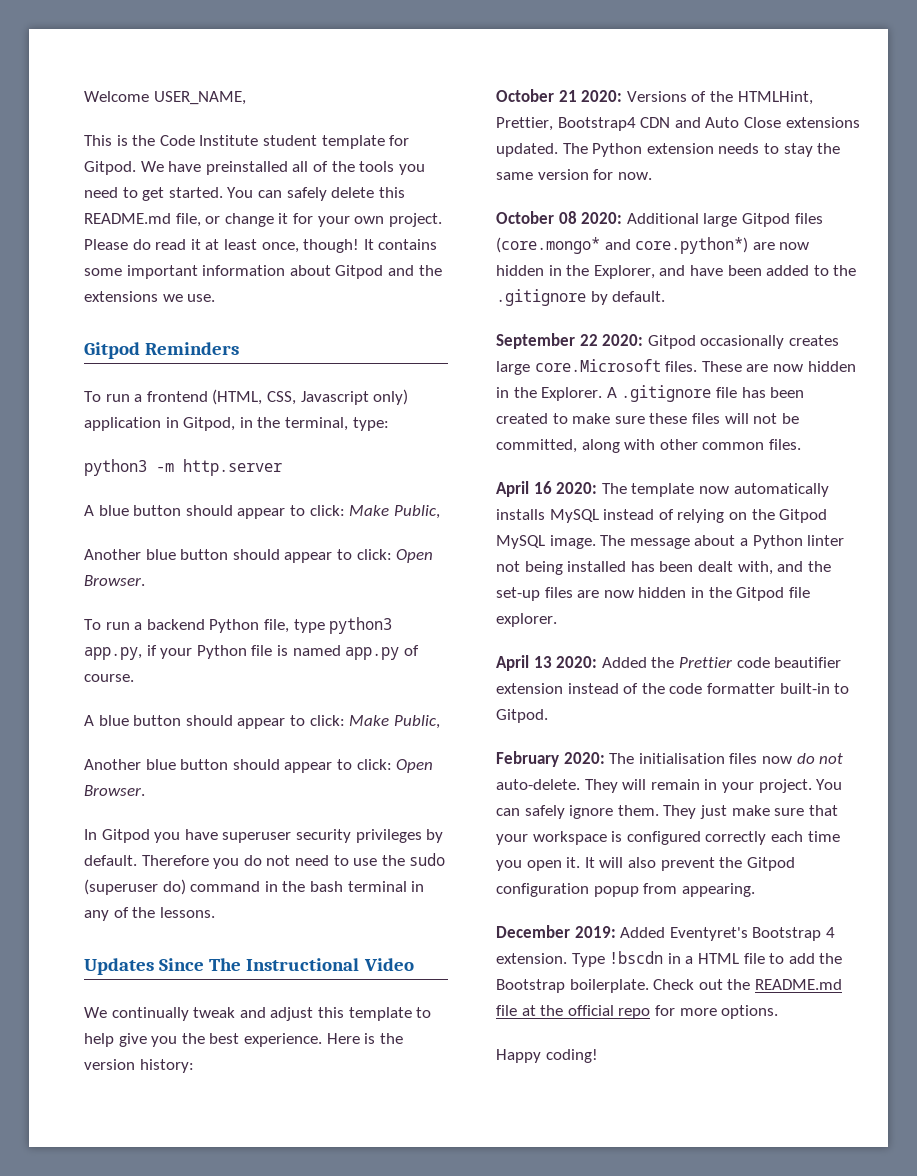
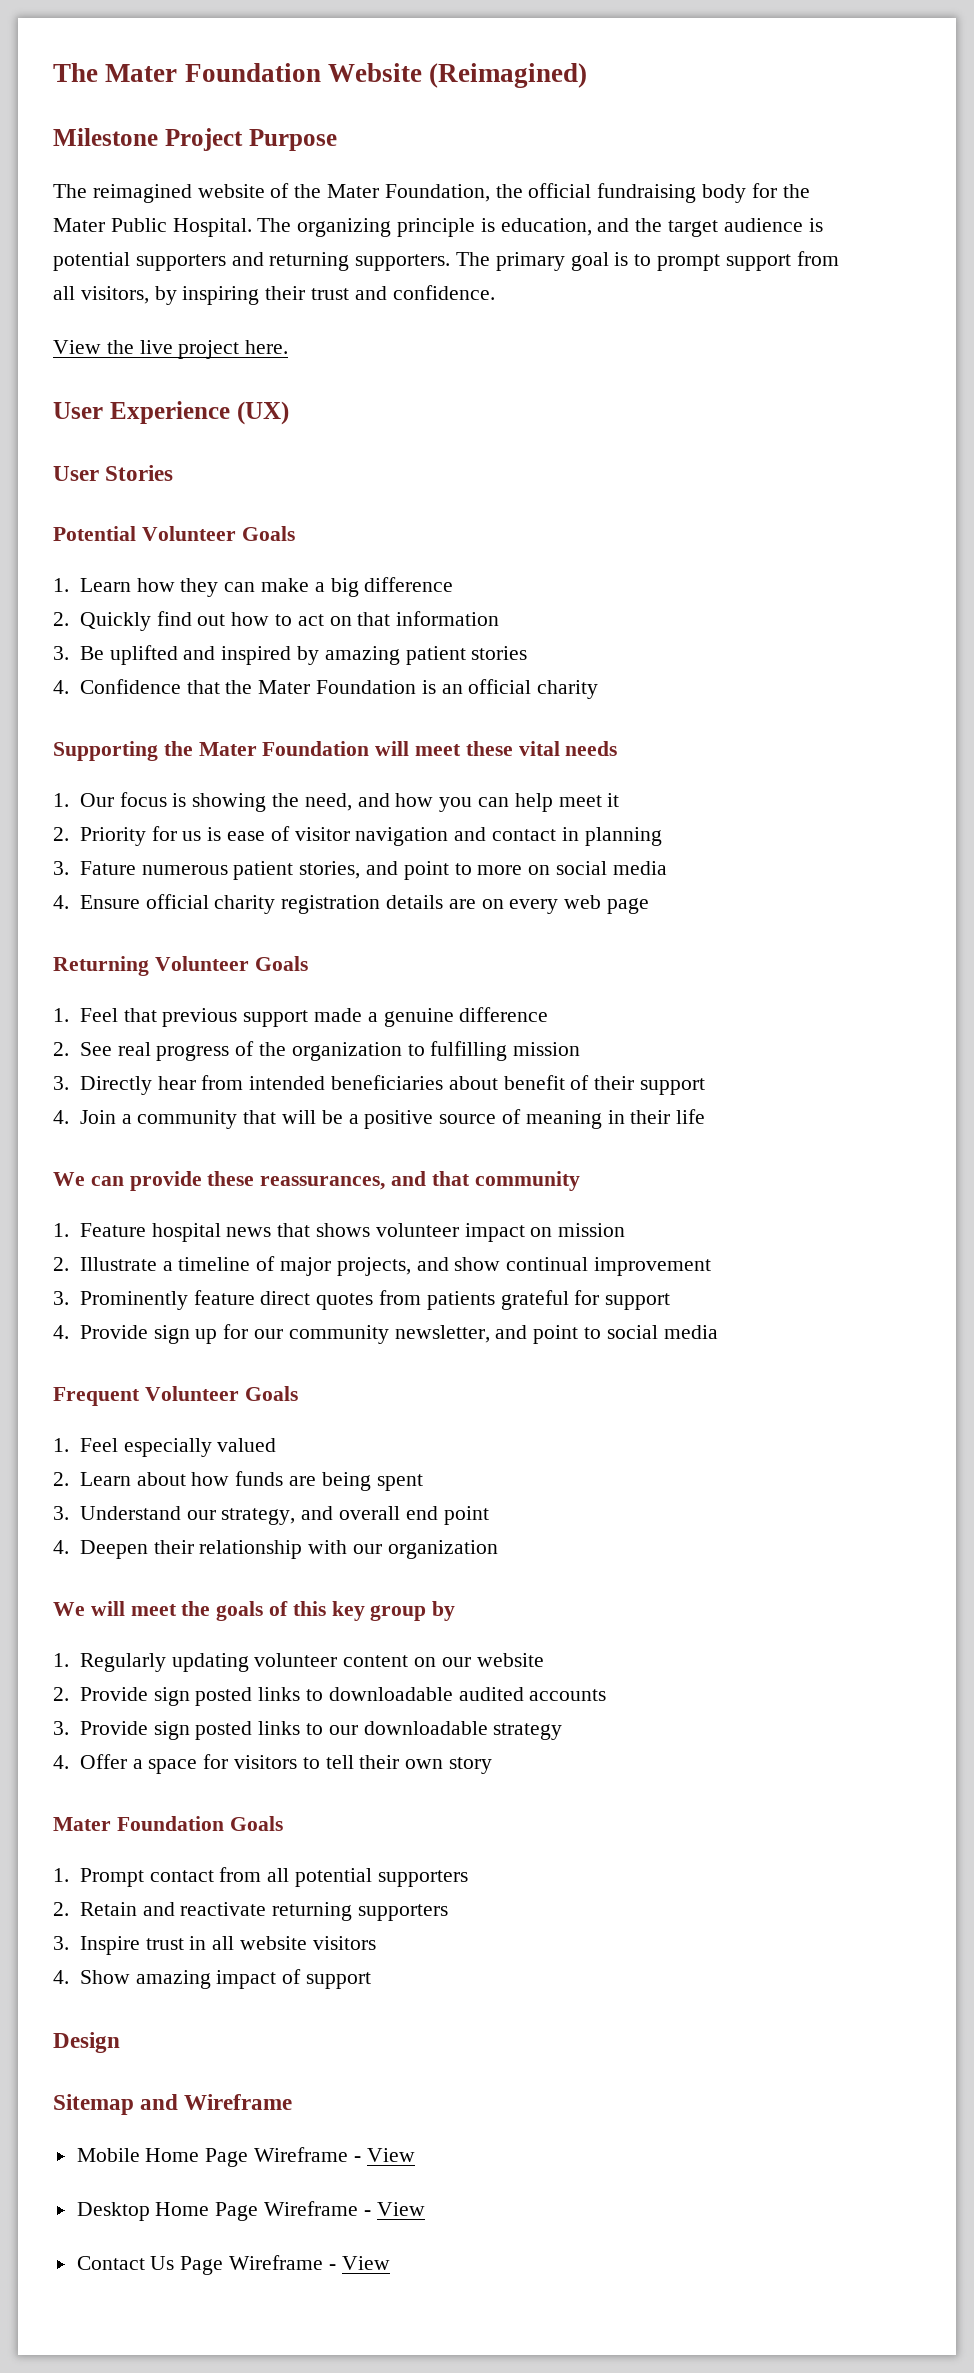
- Welcome USER_NAME,
- This is the Code Institute student template for Gitpod. We have preinstalled all of the tools you need to get started. You can safely delete this README.md file, or change it for your own project. Please do read it at least once, though! It contains some important information about Gitpod and the extensions we use.
- Gitpod Reminders
- To run a frontend (HTML, CSS, Javascript only) application in Gitpod, in the terminal, type:
- python3 -m http.server
- A blue button should appear to click: Make Public,
- Another blue button should appear to click: Open Browser.
- To run a backend Python file, type python3 app.py, if your Python file is named app.py of course.
- A blue button should appear to click: Make Public,
- Another blue button should appear to click: Open Browser.
- In Gitpod you have superuser security privileges by default. Therefore you do not need to use the sudo (superuser do) command in the bash terminal in any of the lessons.
- Updates Since The Instructional Video
- We continually tweak and adjust this template to help give you the best experience. Here is the version history:
- October 21 2020: Versions of the HTMLHint, Prettier, Bootstrap4 CDN and Auto Close extensions updated. The Python extension needs to stay the same version for now.
- October 08 2020: Additional large Gitpod files (core.mongo* and core.python*) are now hidden in the Explorer, and have been added to the .gitignore by default.
- September 22 2020: Gitpod occasionally creates large core.Microsoft files. These are now hidden in the Explorer. A .gitignore file has been created to make sure these files will not be committed, along with other common files.
- April 16 2020: The template now automatically installs MySQL instead of relying on the Gitpod MySQL image. The message about a Python linter not being installed has been dealt with, and the set-up files are now hidden in the Gitpod file explorer.
- April 13 2020: Added the Prettier code beautifier extension instead of the code formatter built-in to Gitpod.
- February 2020: The initialisation files now do not auto-delete. They will remain in your project. You can safely ignore them. They just make sure that your workspace is configured correctly each time you open it. It will also prevent the Gitpod configuration popup from appearing.
- December 2019: Added Eventyret's Bootstrap 4 extension. Type !bscdn in a HTML file to add the Bootstrap boilerplate. Check out the README.md file at the official repo for more options.
- Happy coding!
+ The Mater Foundation Website (Reimagined)
+ Milestone Project Purpose
+ The reimagined website of the Mater Foundation, the official fundraising body for the Mater Public Hospital. The organizing principle is education, and the target audience is potential supporters and returning supporters. The primary goal is to prompt support from all visitors, by inspiring their trust and confidence.
+ View the live project here.
+ User Experience (UX)
+ User Stories
+ Potential Volunteer Goals
+ 1. Learn how they can make a big difference
+ 2. Quickly find out how to act on that information
+ 3. Be uplifted and inspired by amazing patient stories
+ 4. Confidence that the Mater Foundation is an official charity
+ Supporting the Mater Foundation will meet these vital needs
+ 1. Our focus is showing the need, and how you can help meet it
+ 2. Priority for us is ease of visitor navigation and contact in planning
+ 3. Fature numerous patient stories, and point to more on social media
+ 4. Ensure official charity registration details are on every web page
+ Returning Volunteer Goals
+ 1. Feel that previous support made a genuine difference
+ 2. See real progress of the organization to fulfilling mission
+ 3. Directly hear from intended beneficiaries about benefit of their support
+ 4. Join a community that will be a positive source of meaning in their life
+ We can provide these reassurances, and that community
+ 1. Feature hospital news that shows volunteer impact on mission
+ 2. Illustrate a timeline of major projects, and show continual improvement
+ 3. Prominently feature direct quotes from patients grateful for support
+ 4. Provide sign up for our community newsletter, and point to social media
+ Frequent Volunteer Goals
+ 1. Feel especially valued
+ 2. Learn about how funds are being spent
+ 3. Understand our strategy, and overall end point
+ 4. Deepen their relationship with our organization
+ We will meet the goals of this key group by
+ 1. Regularly updating volunteer content on our website
+ 2. Provide sign posted links to downloadable audited accounts
+ 3. Provide sign posted links to our downloadable strategy
+ 4. Offer a space for visitors to tell their own story
+ Mater Foundation Goals
+ 1. Prompt contact from all potential supporters
+ 2. Retain and reactivate returning supporters
+ 3. Inspire trust in all website visitors
+ 4. Show amazing impact of support
+ Design
+ Sitemap and Wireframe
+ Mobile Home Page Wireframe - View
+ Desktop Home Page Wireframe - View
+ Contact Us Page Wireframe - View

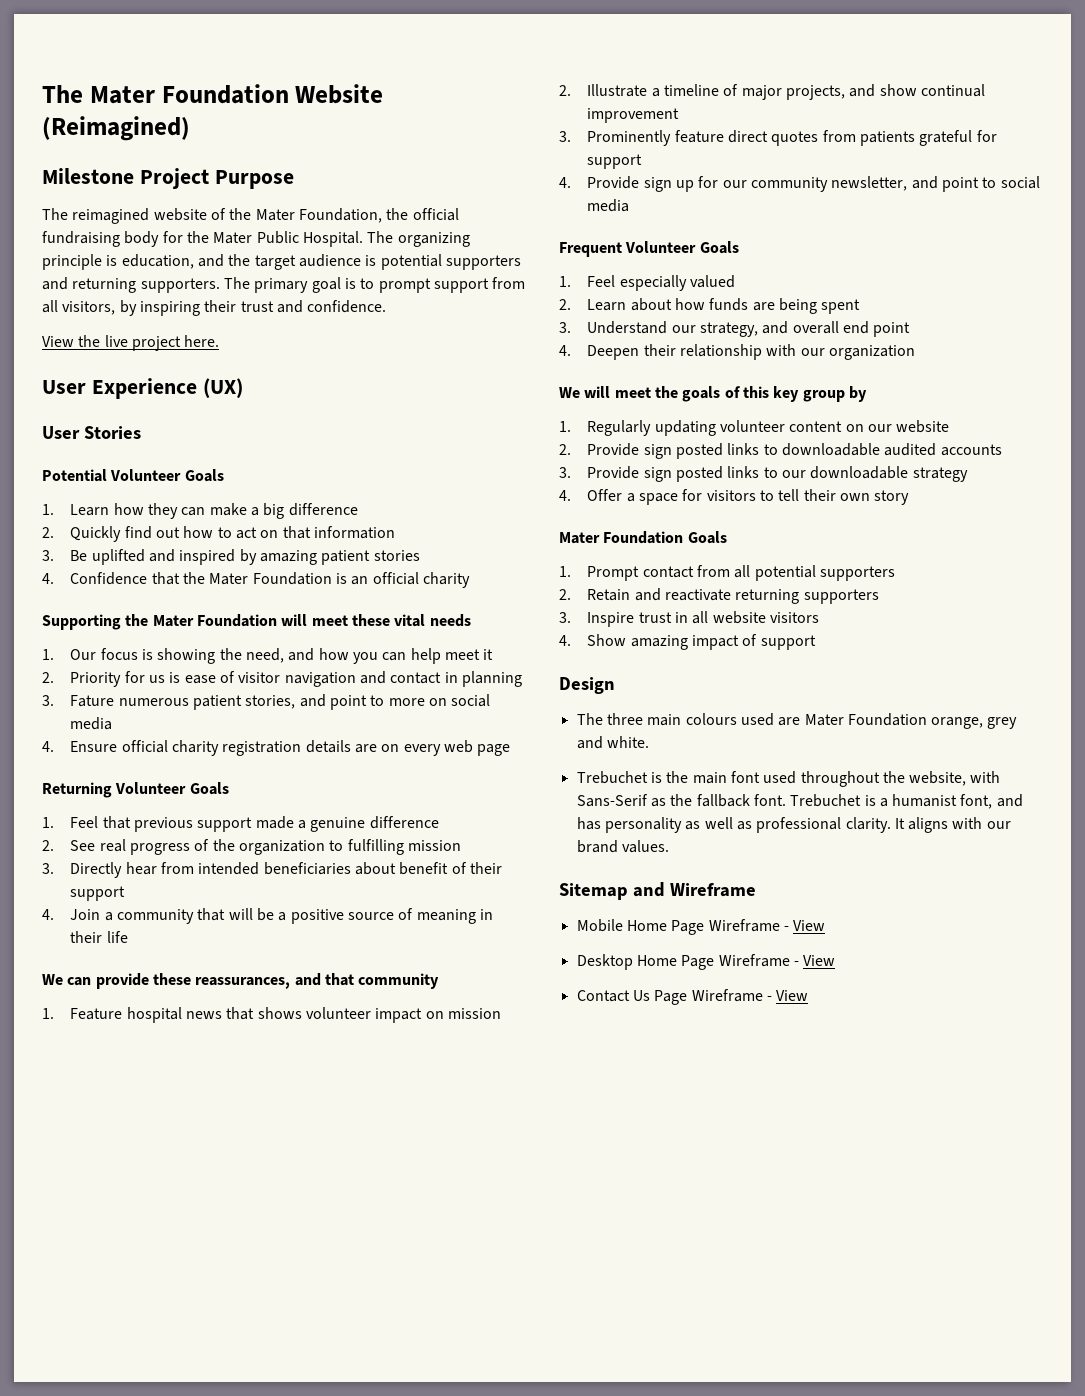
+ The three main colours used are Mater Foundation orange, grey and white.
+ Trebuchet is the main font used throughout the website, with Sans-Serif as the fallback font. Trebuchet is a humanist font, and has personality as well as professional clarity. It aligns with our brand values.

